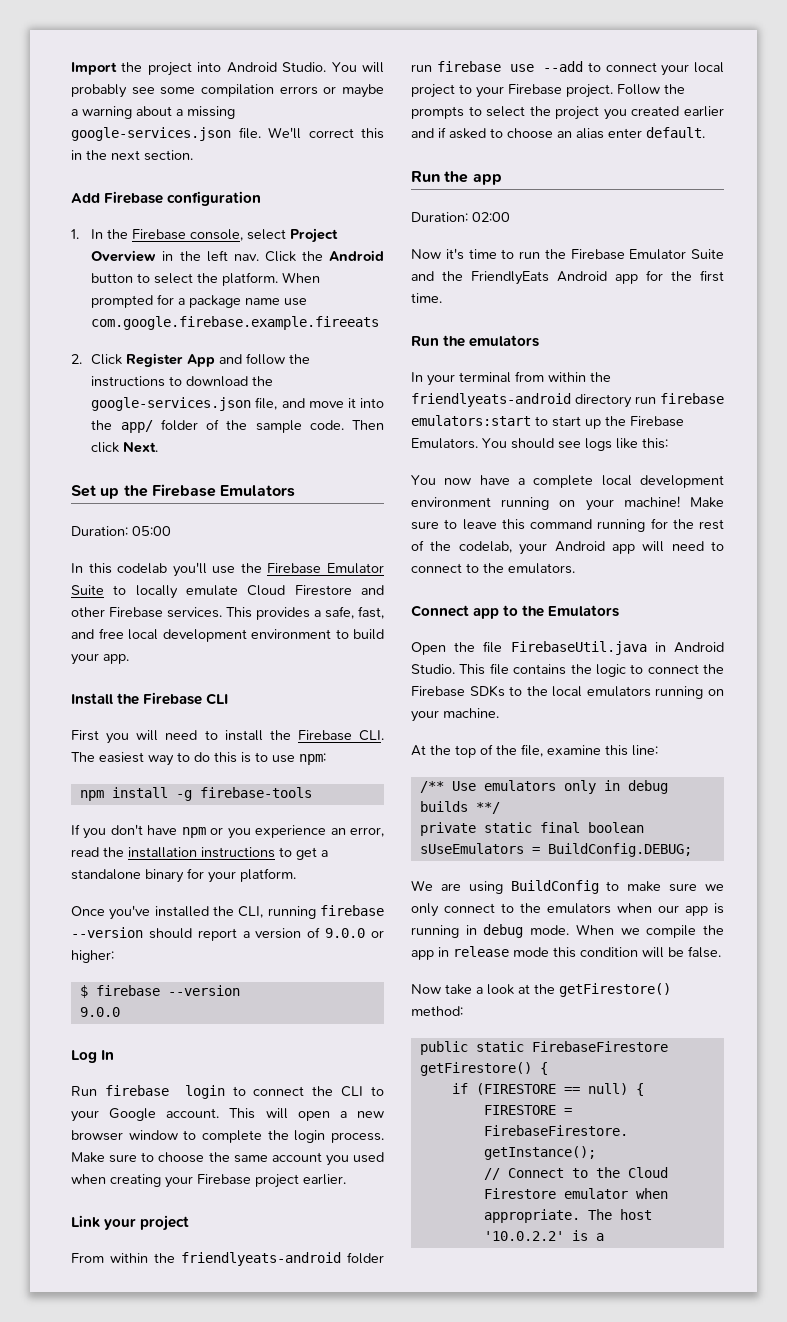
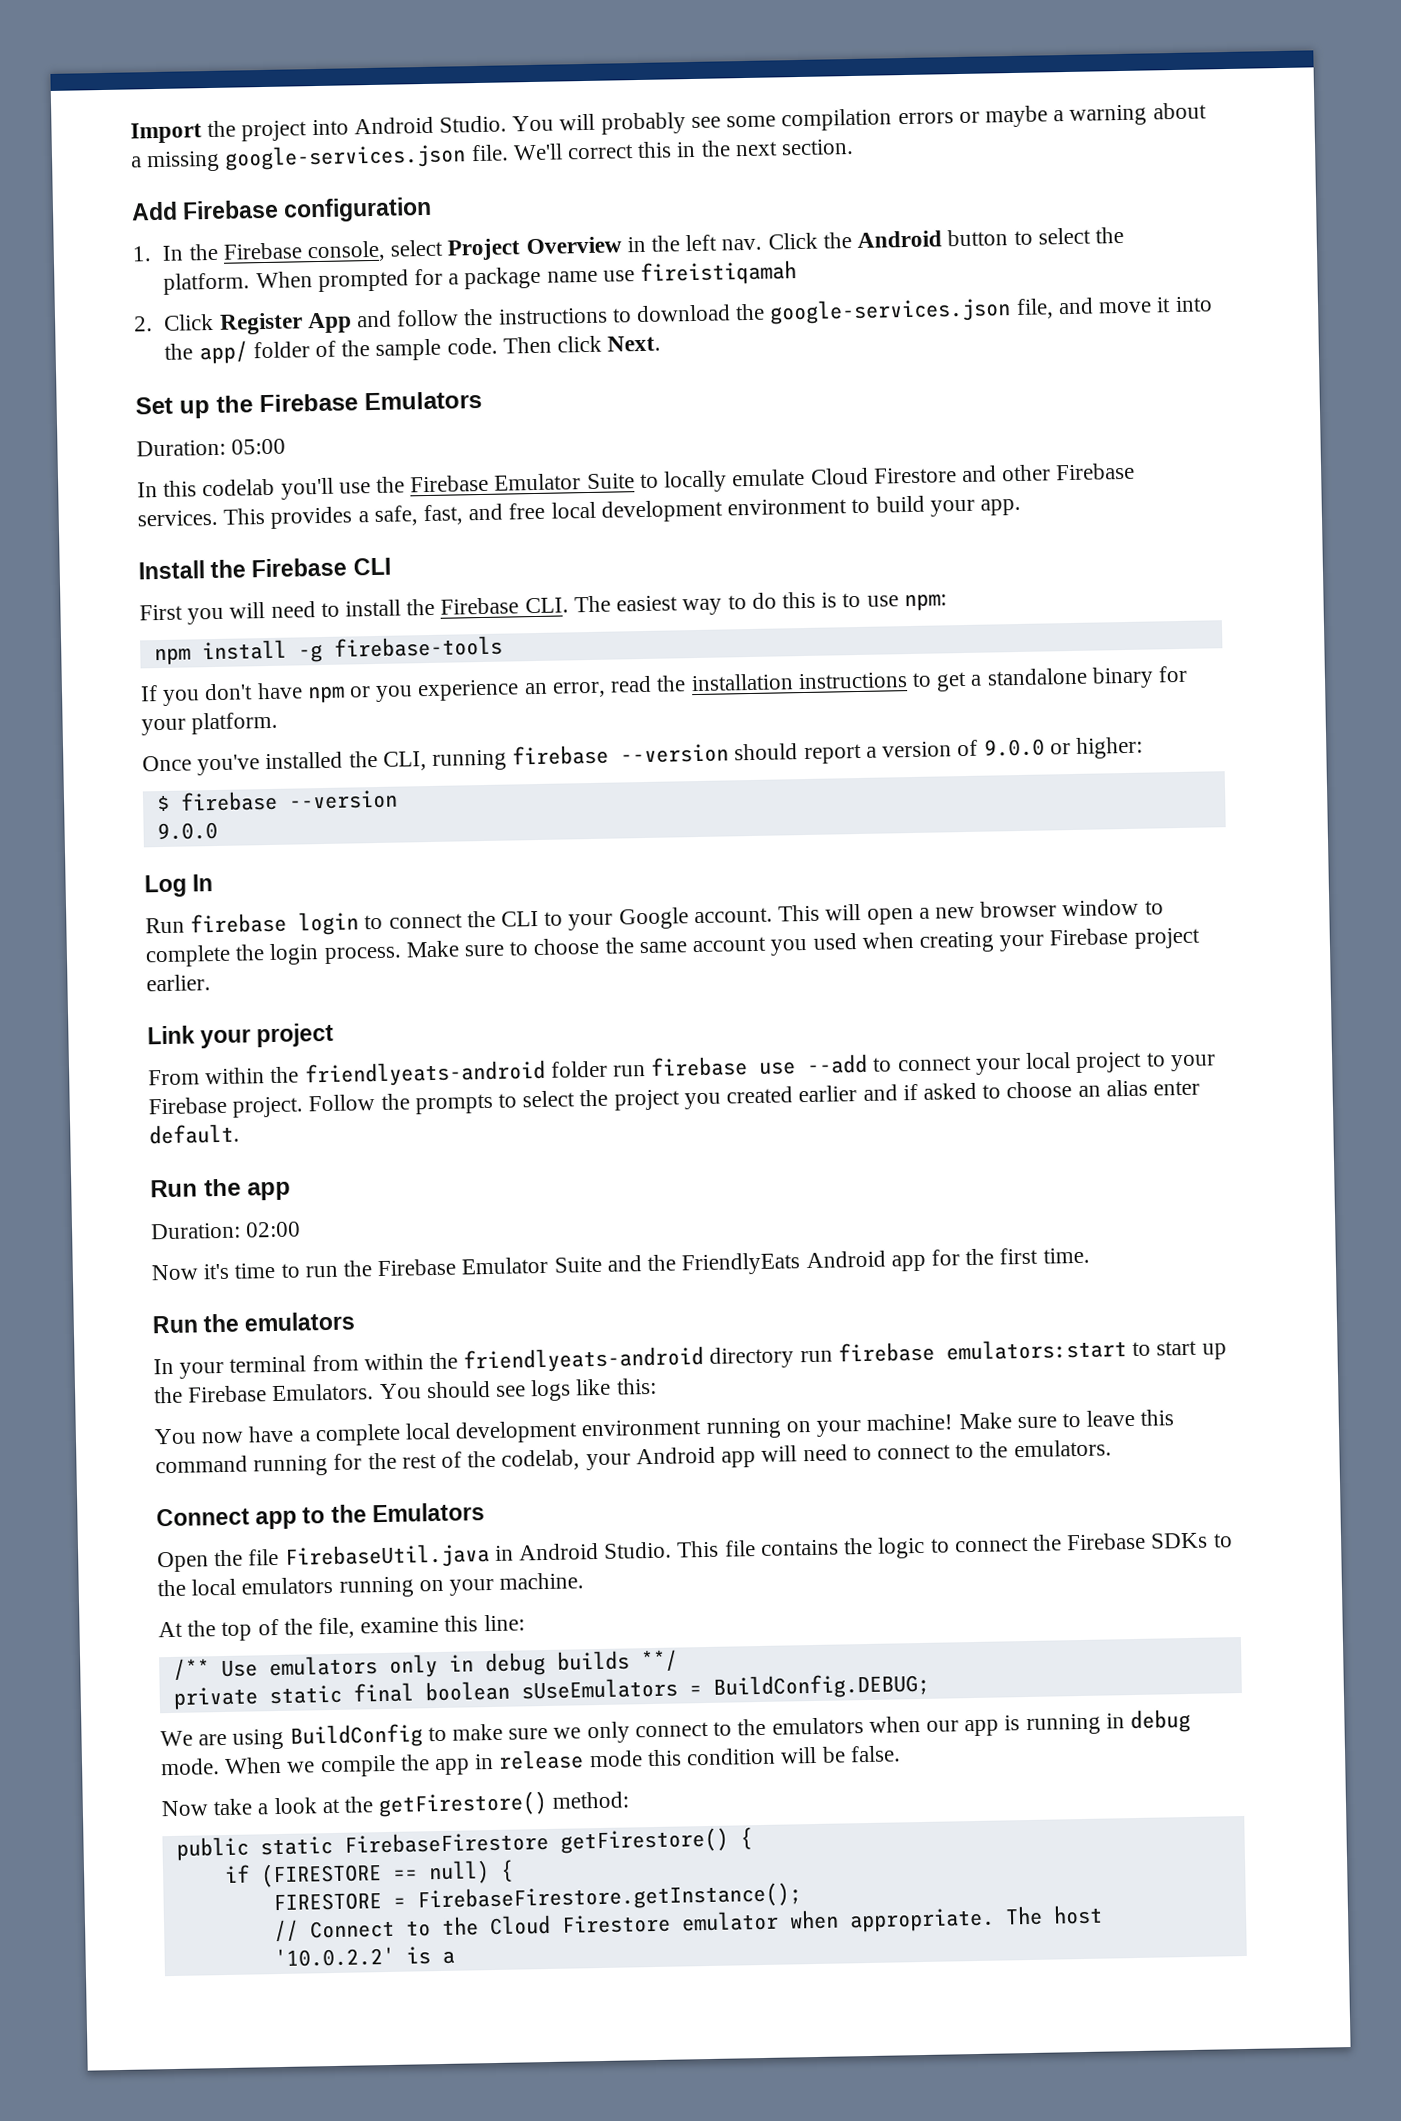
- When prompted for a package name use com.google.firebase.example.fireeats
+ When prompted for a package name use fireistiqamah

